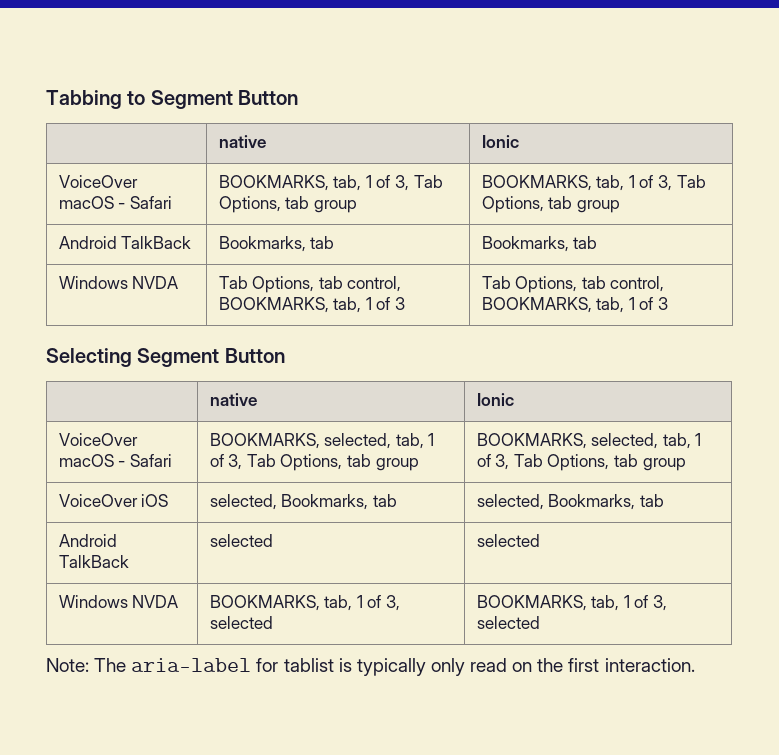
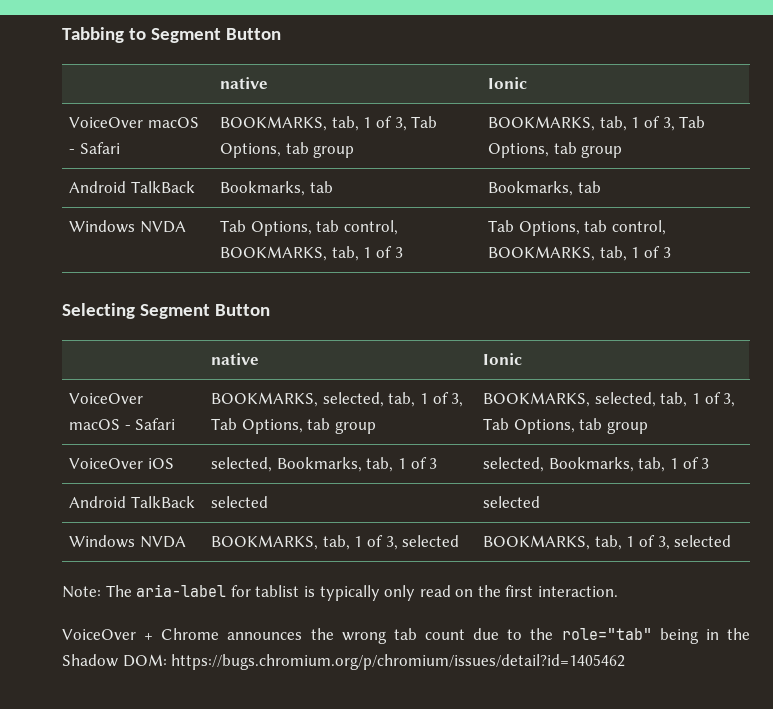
- VoiceOver iOS | selected, Bookmarks, tab | selected, Bookmarks, tab
+ VoiceOver iOS | selected, Bookmarks, tab, 1 of 3 | selected, Bookmarks, tab, 1 of 3
+ VoiceOver + Chrome announces the wrong tab count due to the role="tab" being in the Shadow DOM: https://bugs.chromium.org/p/chromium/issues/detail?id=1405462

